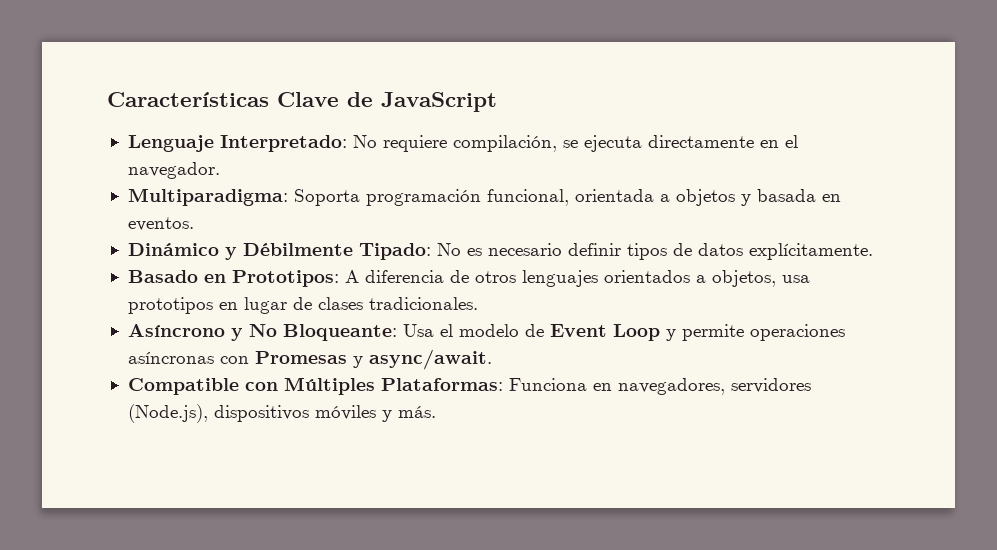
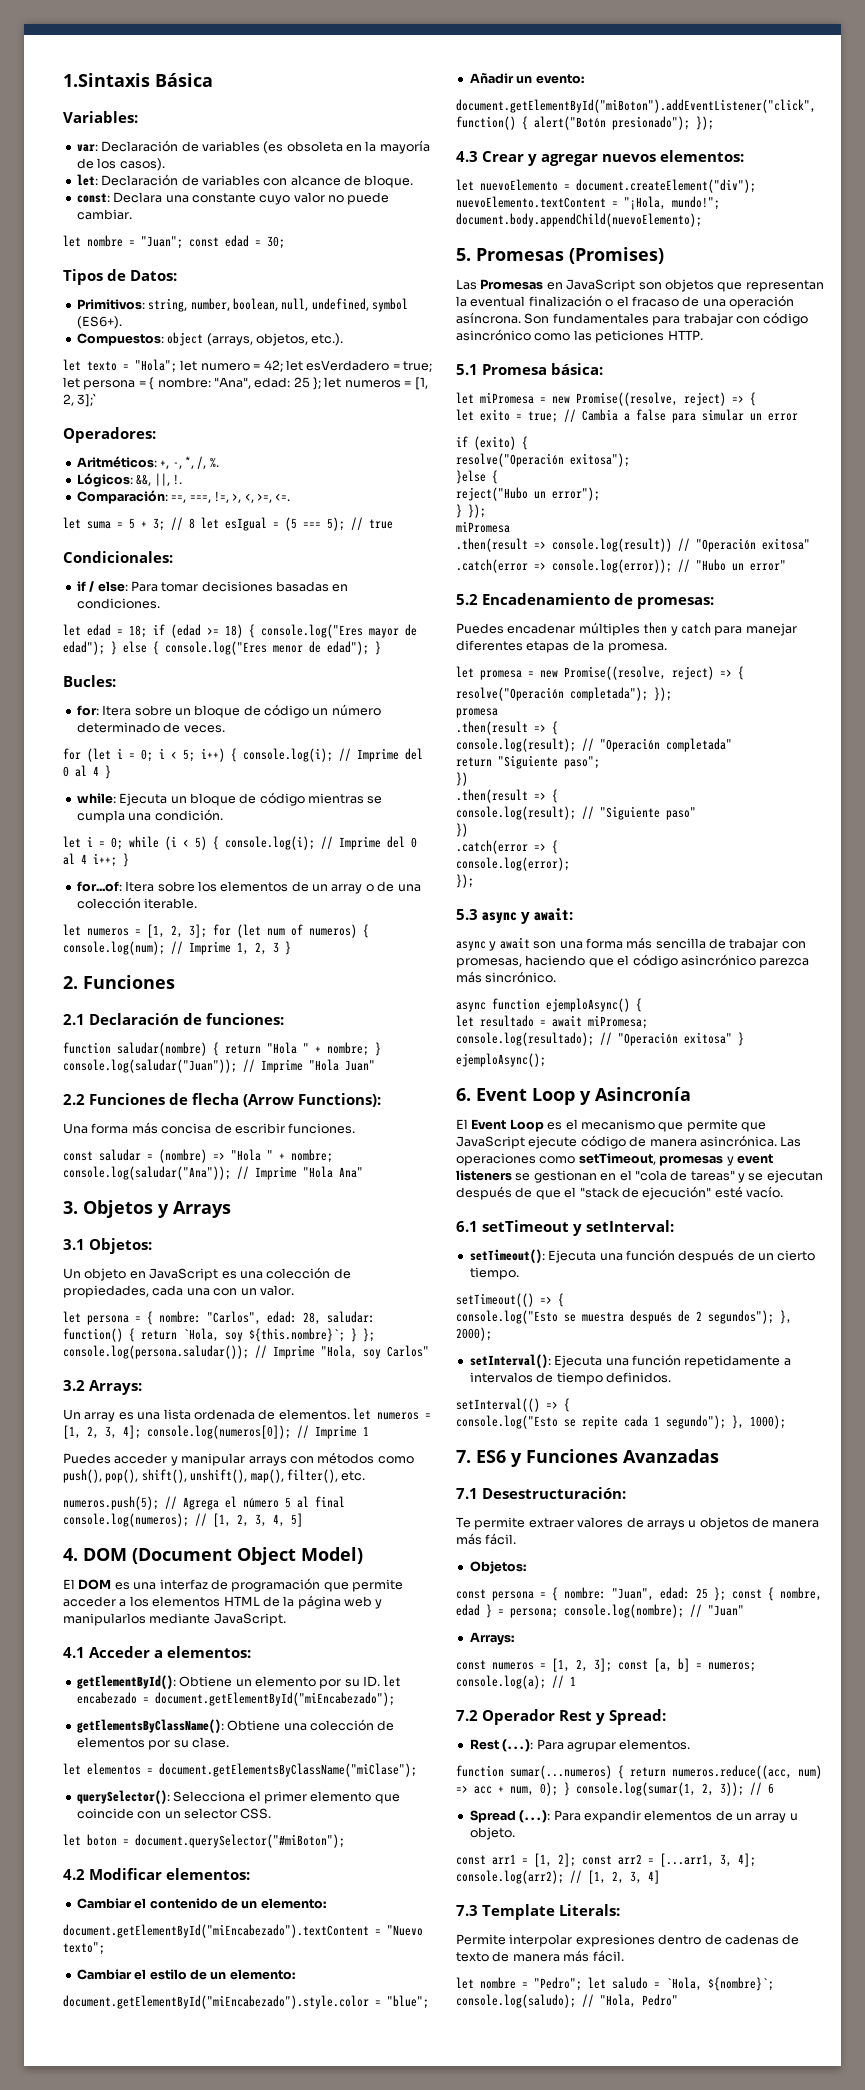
- Características Clave de JavaScript
- Lenguaje Interpretado: No requiere compilación, se ejecuta directamente en el navegador.
- Multiparadigma: Soporta programación funcional, orientada a objetos y basada en eventos.
- Dinámico y Débilmente Tipado: No es necesario definir tipos de datos explícitamente.
- Basado en Prototipos: A diferencia de otros lenguajes orientados a objetos, usa prototipos en lugar de clases tradicionales.
- Asíncrono y No Bloqueante: Usa el modelo de Event Loop y permite operaciones asíncronas con Promesas y async/await.
- Compatible con Múltiples Plataformas: Funciona en navegadores, servidores (Node.js), dispositivos móviles y más.
+ 1.Sintaxis Básica
+ Variables:
+ var: Declaración de variables (es obsoleta en la mayoría de los casos).
+ let: Declaración de variables con alcance de bloque.
+ const: Declara una constante cuyo valor no puede cambiar.
+ let nombre = "Juan"; const edad = 30;
+ Tipos de Datos:
+ Primitivos: string, number, boolean, null, undefined, symbol (ES6+).
+ Compuestos: object (arrays, objetos, etc.).
+ let texto = "Hola"; let numero = 42; let esVerdadero = true; let persona = { nombre: "Ana", edad: 25 }; let numeros = [1, 2, 3];`
+ Operadores:
+ Aritméticos: +, -, *, /, %.
+ Lógicos: &&, ||, !.
+ Comparación: ==, ===, !=, >, <, >=, <=.
+ let suma = 5 + 3; // 8 let esIgual = (5 === 5); // true
+ Condicionales:
+ if / else: Para tomar decisiones basadas en condiciones.
+ let edad = 18; if (edad >= 18) { console.log("Eres mayor de edad"); } else { console.log("Eres menor de edad"); }
+ Bucles:
+ for: Itera sobre un bloque de código un número determinado de veces.
+ for (let i = 0; i < 5; i++) { console.log(i); // Imprime del 0 al 4 }
+ while: Ejecuta un bloque de código mientras se cumpla una condición.
+ let i = 0; while (i < 5) { console.log(i); // Imprime del 0 al 4 i++; }
+ for...of: Itera sobre los elementos de un array o de una colección iterable.
+ let numeros = [1, 2, 3]; for (let num of numeros) { console.log(num); // Imprime 1, 2, 3 }
+ 2. Funciones
+ 2.1 Declaración de funciones:
+ function saludar(nombre) { return "Hola " + nombre; } console.log(saludar("Juan")); // Imprime "Hola Juan"
+ 2.2 Funciones de flecha (Arrow Functions):
+ Una forma más concisa de escribir funciones.
+ const saludar = (nombre) => "Hola " + nombre; console.log(saludar("Ana")); // Imprime "Hola Ana"
+ 3. Objetos y Arrays
+ 3.1 Objetos:
+ Un objeto en JavaScript es una colección de propiedades, cada una con un valor.
+ let persona = { nombre: "Carlos", edad: 28, saludar: function() { return `Hola, soy ${this.nombre}`; } }; console.log(persona.saludar()); // Imprime "Hola, soy Carlos"
+ 3.2 Arrays:
+ Un array es una lista ordenada de elementos. let numeros = [1, 2, 3, 4]; console.log(numeros[0]); // Imprime 1
+ Puedes acceder y manipular arrays con métodos como push(), pop(), shift(), unshift(), map(), filter(), etc.
+ numeros.push(5); // Agrega el número 5 al final console.log(numeros); // [1, 2, 3, 4, 5]
+ 4. DOM (Document Object Model)
+ El DOM es una interfaz de programación que permite acceder a los elementos HTML de la página web y manipularlos mediante JavaScript.
+ 4.1 Acceder a elementos:
+ getElementById(): Obtiene un elemento por su ID. let encabezado = document.getElementById("miEncabezado");
+ getElementsByClassName(): Obtiene una colección de elementos por su clase.
+ let elementos = document.getElementsByClassName("miClase");
+ querySelector(): Selecciona el primer elemento que coincide con un selector CSS.
+ let boton = document.querySelector("#miBoton");
+ 4.2 Modificar elementos:
+ Cambiar el contenido de un elemento:
+ document.getElementById("miEncabezado").textContent = "Nuevo texto";
+ Cambiar el estilo de un elemento:
+ document.getElementById("miEncabezado").style.color = "blue";
+ Añadir un evento:
+ document.getElementById("miBoton").addEventListener("click", function() { alert("Botón presionado"); });
+ 4.3 Crear y agregar nuevos elementos:
+ let nuevoElemento = document.createElement("div"); nuevoElemento.textContent = "¡Hola, mundo!"; document.body.appendChild(nuevoElemento);
+ 5. Promesas (Promises)
+ Las Promesas en JavaScript son objetos que representan la eventual finalización o el fracaso de una operación asíncrona. Son fundamentales para trabajar con código asincrónico como las peticiones HTTP.
+ 5.1 Promesa básica:
+ let miPromesa = new Promise((resolve, reject) => {
+ let exito = true; // Cambia a false para simular un error
+ if (exito) {
+ resolve("Operación exitosa");
+ }else {
+ reject("Hubo un error");
+ } });
+ miPromesa
+ .then(result => console.log(result)) // "Operación exitosa"
+ .catch(error => console.log(error)); // "Hubo un error"
+ 5.2 Encadenamiento de promesas:
+ Puedes encadenar múltiples then y catch para manejar diferentes etapas de la promesa.
+ let promesa = new Promise((resolve, reject) => {
+ resolve("Operación completada"); });
+ promesa
+ .then(result => {
+ console.log(result); // "Operación completada"
+ return "Siguiente paso";
+ })
+ .then(result => {
+ console.log(result); // "Siguiente paso"
+ })
+ .catch(error => {
+ console.log(error);
+ });
+ 5.3 async y await:
+ async y await son una forma más sencilla de trabajar con promesas, haciendo que el código asincrónico parezca más sincrónico.
+ async function ejemploAsync() {
+ let resultado = await miPromesa;
+ console.log(resultado); // "Operación exitosa" }
+ ejemploAsync();
+ 6. Event Loop y Asincronía
+ El Event Loop es el mecanismo que permite que JavaScript ejecute código de manera asincrónica. Las operaciones como setTimeout, promesas y event listeners se gestionan en el "cola de tareas" y se ejecutan después de que el "stack de ejecución" esté vacío.
+ 6.1 setTimeout y setInterval:
+ setTimeout(): Ejecuta una función después de un cierto tiempo.
+ setTimeout(() => {
+ console.log("Esto se muestra después de 2 segundos"); }, 2000);
+ setInterval(): Ejecuta una función repetidamente a intervalos de tiempo definidos.
+ setInterval(() => {
+ console.log("Esto se repite cada 1 segundo"); }, 1000);
+ 7. ES6 y Funciones Avanzadas
+ 7.1 Desestructuración:
+ Te permite extraer valores de arrays u objetos de manera más fácil.
+ Objetos:
+ const persona = { nombre: "Juan", edad: 25 }; const { nombre, edad } = persona; console.log(nombre); // "Juan"
+ Arrays:
+ const numeros = [1, 2, 3]; const [a, b] = numeros; console.log(a); // 1
+ 7.2 Operador Rest y Spread:
+ Rest (...): Para agrupar elementos.
+ function sumar(...numeros) { return numeros.reduce((acc, num) => acc + num, 0); } console.log(sumar(1, 2, 3)); // 6
+ Spread (...): Para expandir elementos de un array u objeto.
+ const arr1 = [1, 2]; const arr2 = [...arr1, 3, 4]; console.log(arr2); // [1, 2, 3, 4]
+ 7.3 Template Literals:
+ Permite interpolar expresiones dentro de cadenas de texto de manera más fácil.
+ let nombre = "Pedro"; let saludo = `Hola, ${nombre}`; console.log(saludo); // "Hola, Pedro"

